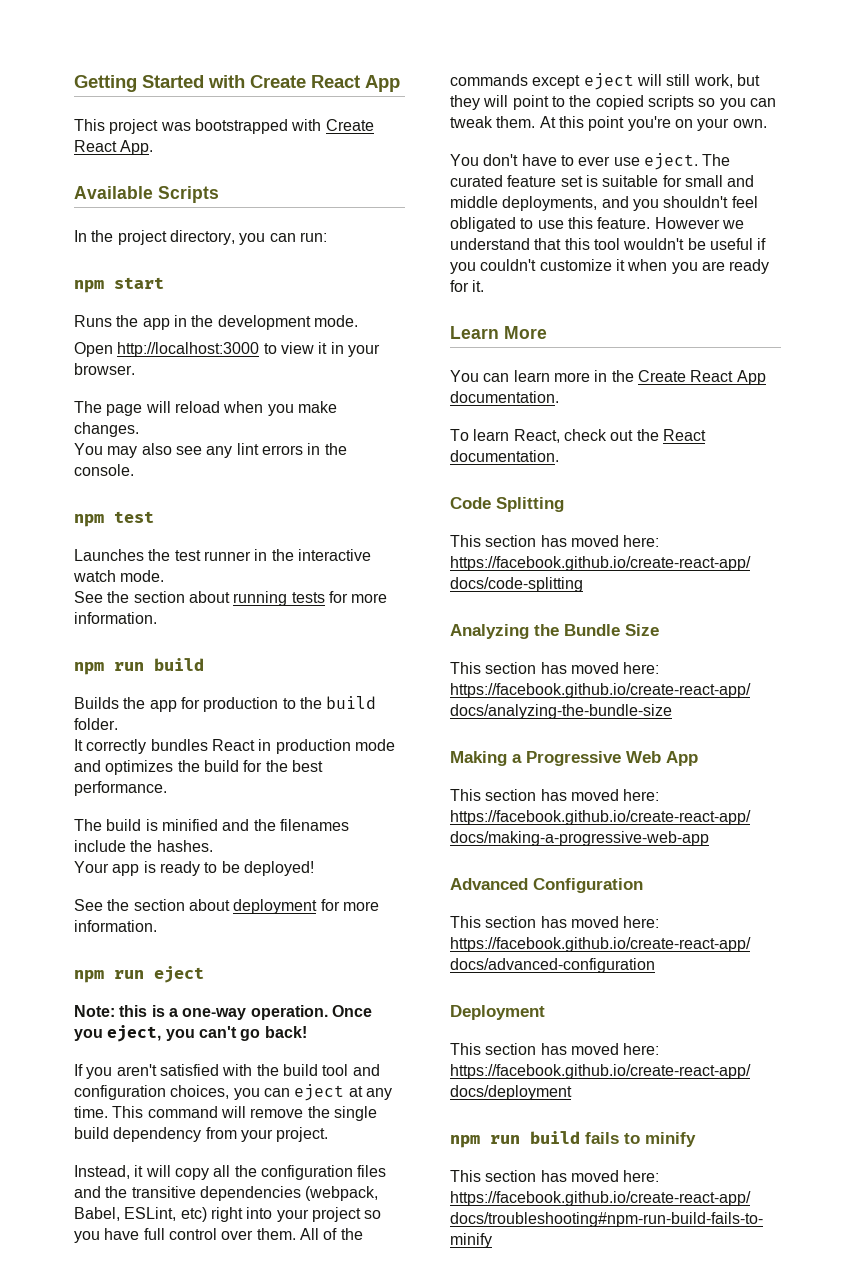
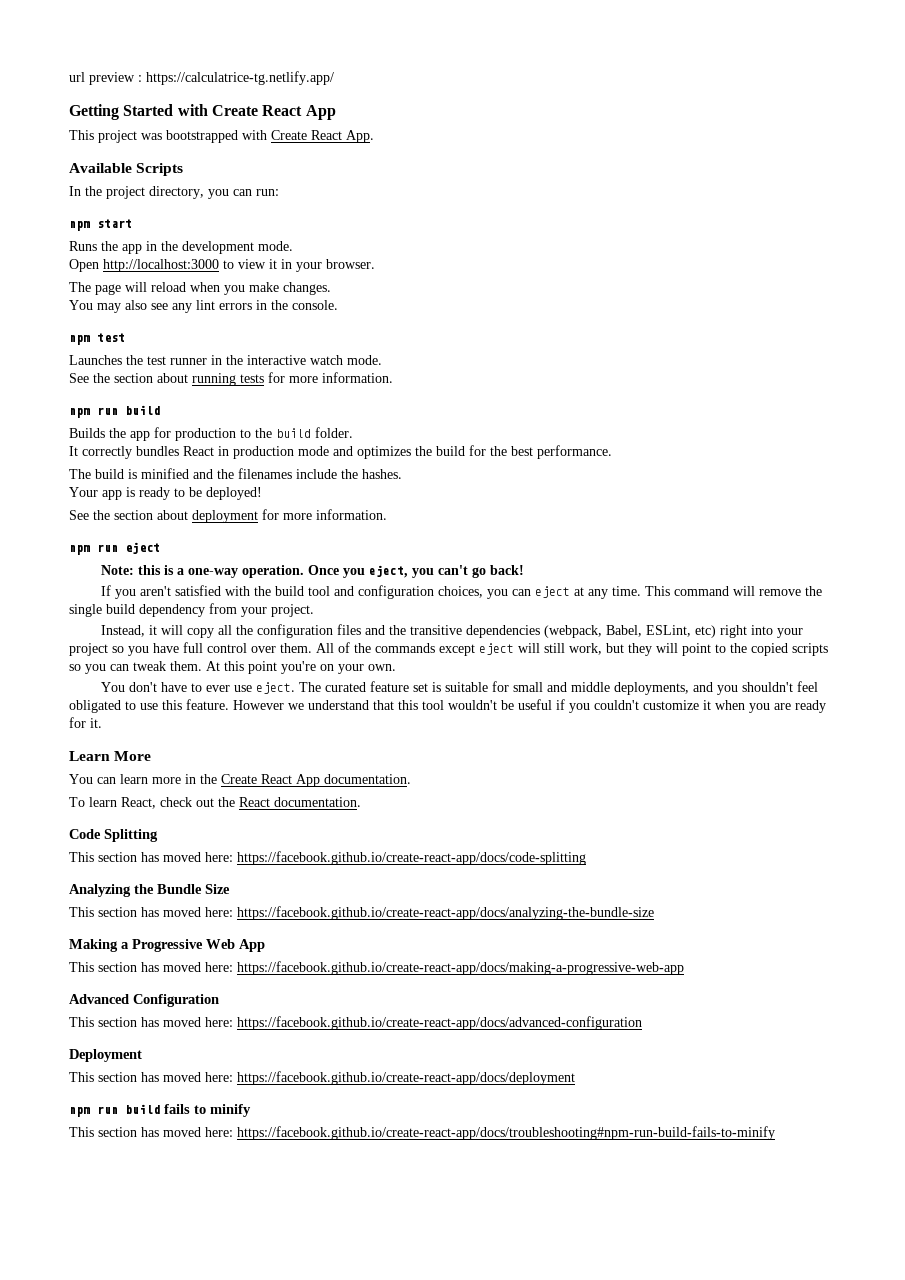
+ url preview : https://calculatrice-tg.netlify.app/

